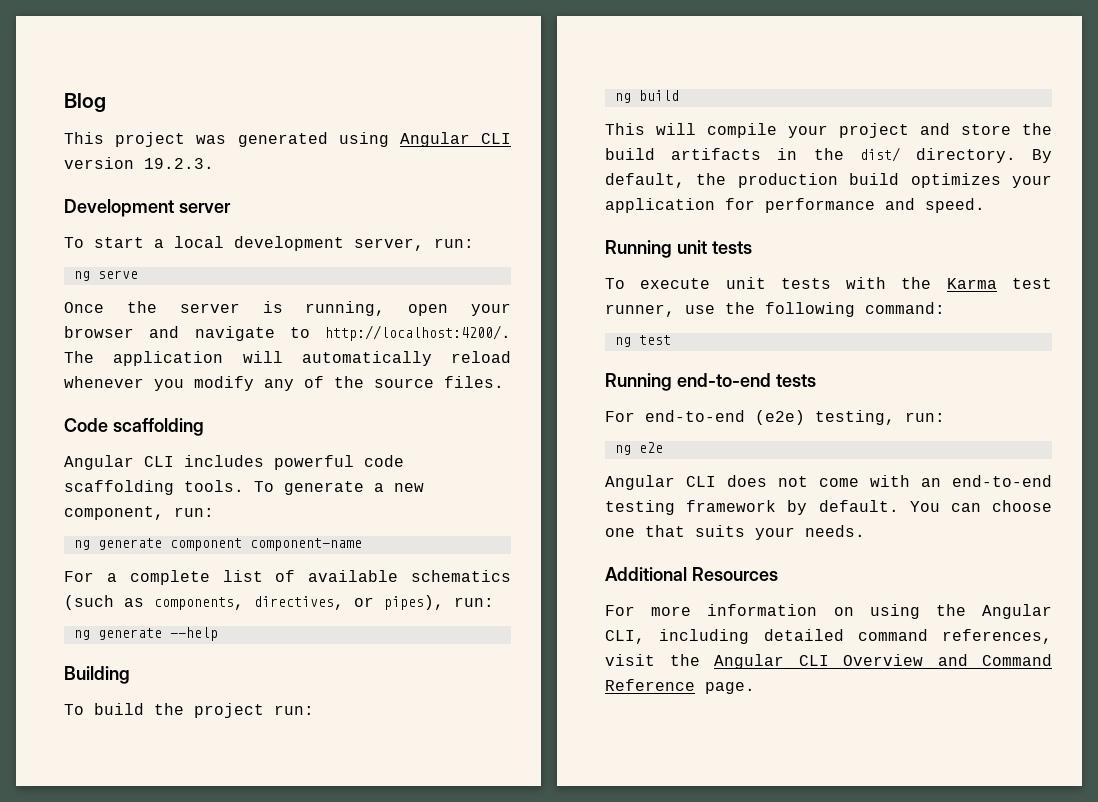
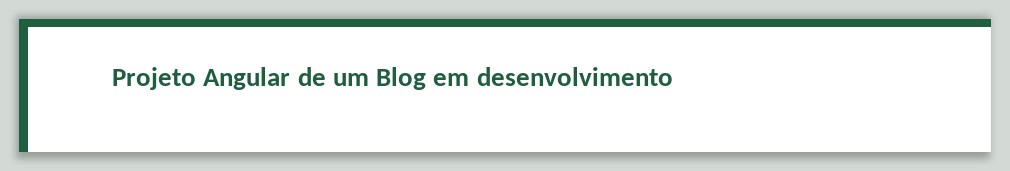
- Blog
- This project was generated using Angular CLI version 19.2.3.
- Development server
- To start a local development server, run:
- ng serve
- Once the server is running, open your browser and navigate to http://localhost:4200/. The application will automatically reload whenever you modify any of the source files.
- Code scaffolding
- Angular CLI includes powerful code scaffolding tools. To generate a new component, run:
- ng generate component component-name
- For a complete list of available schematics (such as components, directives, or pipes), run:
- ng generate --help
- Building
- To build the project run:
- ng build
- This will compile your project and store the build artifacts in the dist/ directory. By default, the production build optimizes your application for performance and speed.
- Running unit tests
- To execute unit tests with the Karma test runner, use the following command:
- ng test
- Running end-to-end tests
- For end-to-end (e2e) testing, run:
- ng e2e
- Angular CLI does not come with an end-to-end testing framework by default. You can choose one that suits your needs.
- Additional Resources
- For more information on using the Angular CLI, including detailed command references, visit the Angular CLI Overview and Command Reference page.
+ Projeto Angular de um Blog em desenvolvimento

